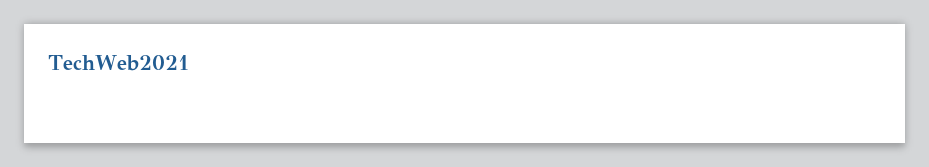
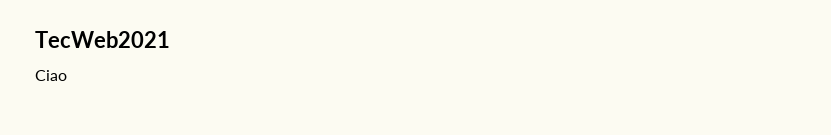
- TechWeb2021
+ TecWeb2021
+ Ciao

